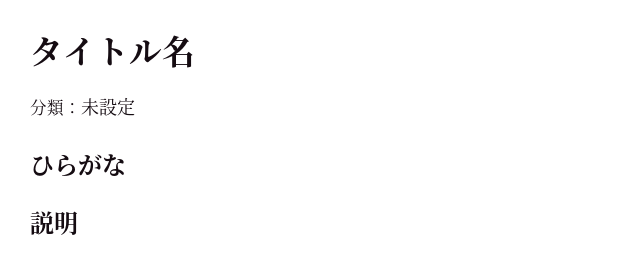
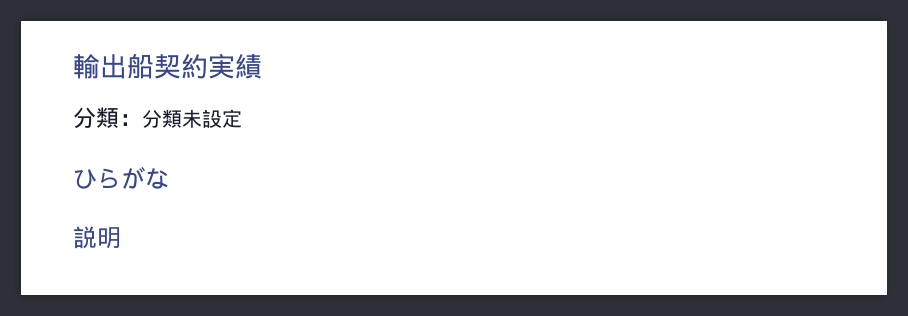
- タイトル名
+ 輸出船契約実績
- 分類：未設定
+ 分類：分類未設定

